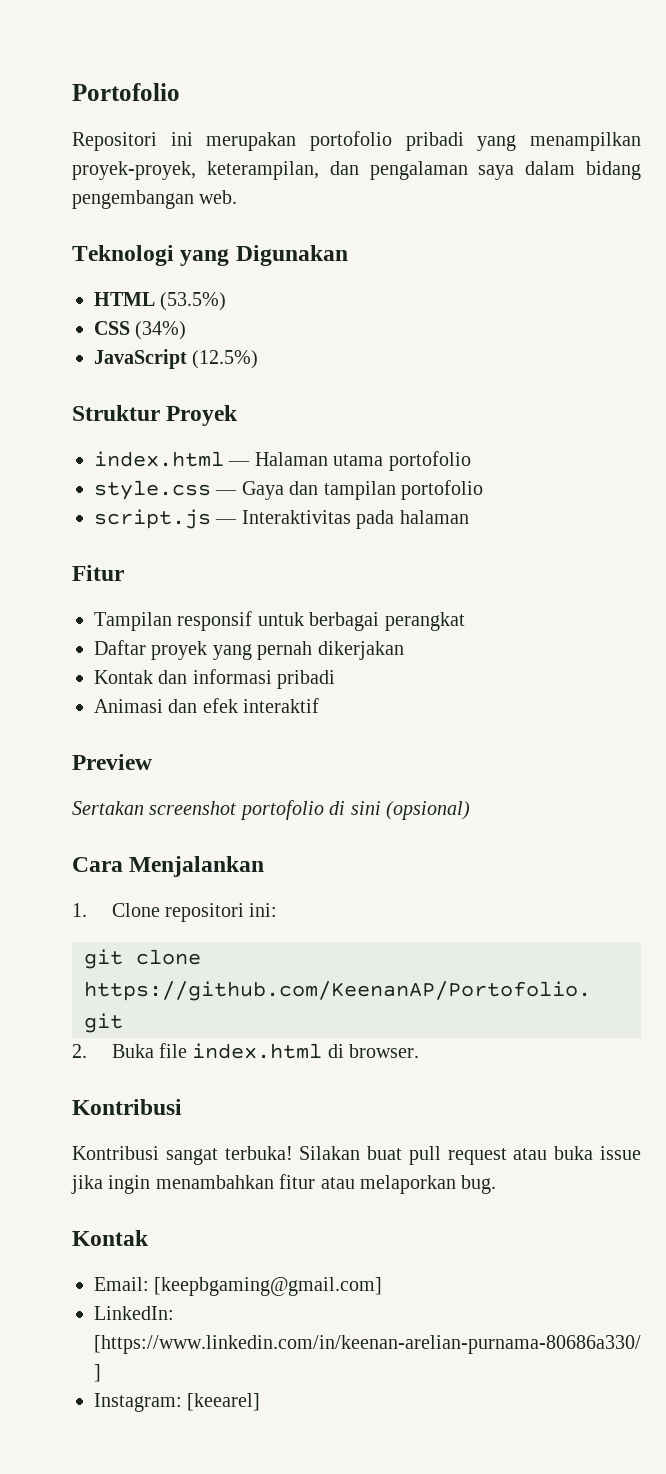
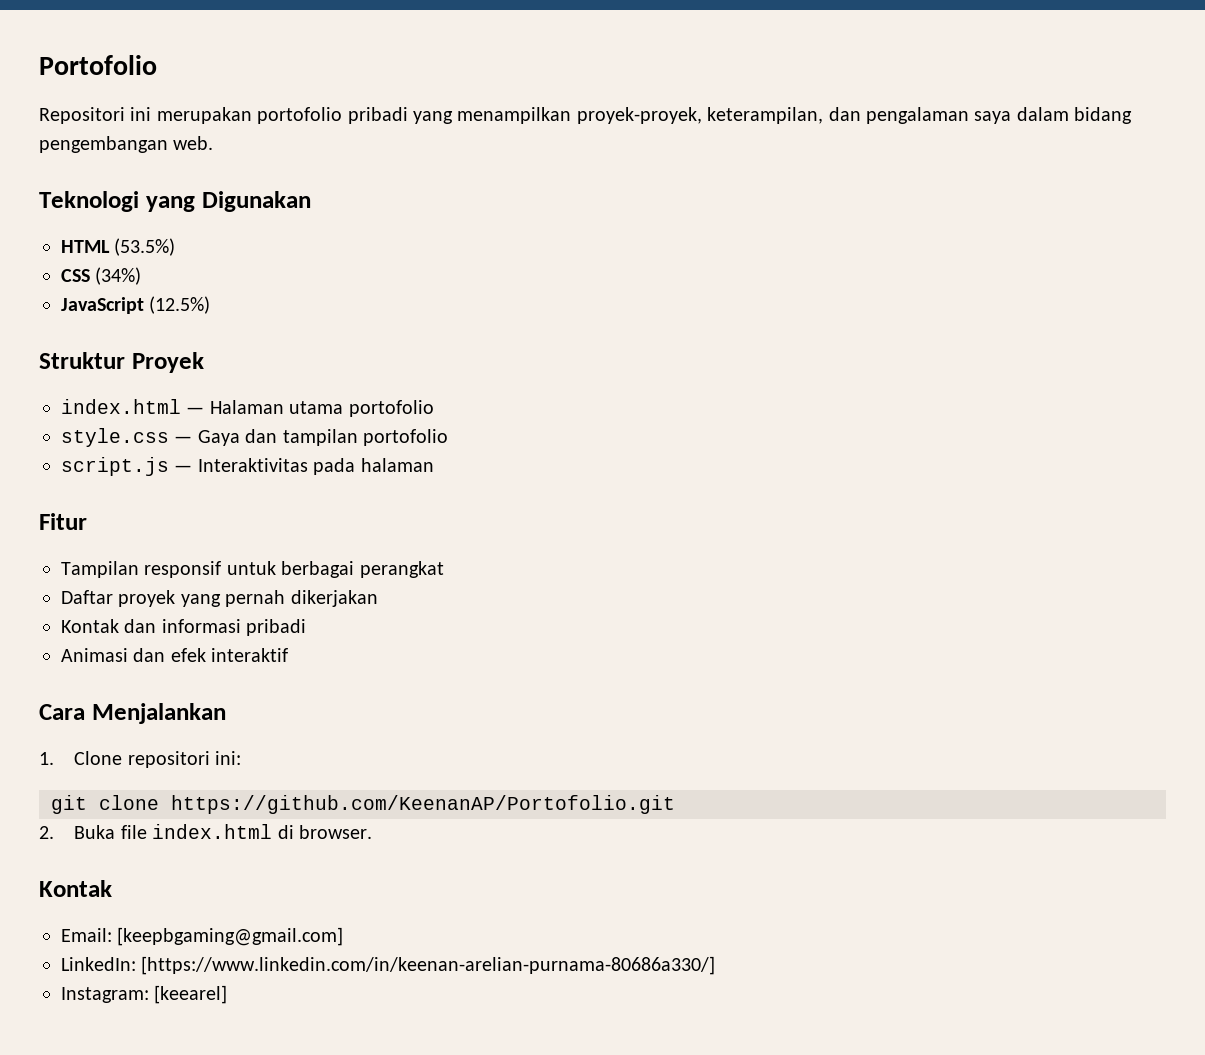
- Preview
- Sertakan screenshot portofolio di sini (opsional)
  2. Buka file index.html di browser.
- Kontribusi
- Kontribusi sangat terbuka! Silakan buat pull request atau buka issue jika ingin menambahkan fitur atau melaporkan bug.

